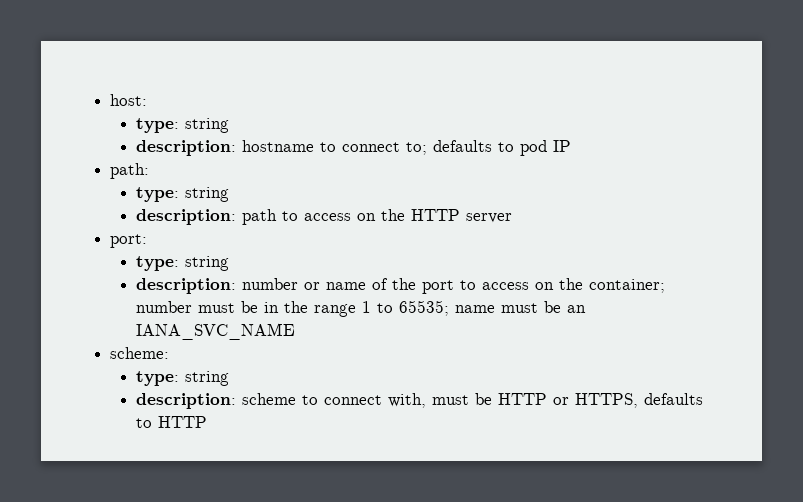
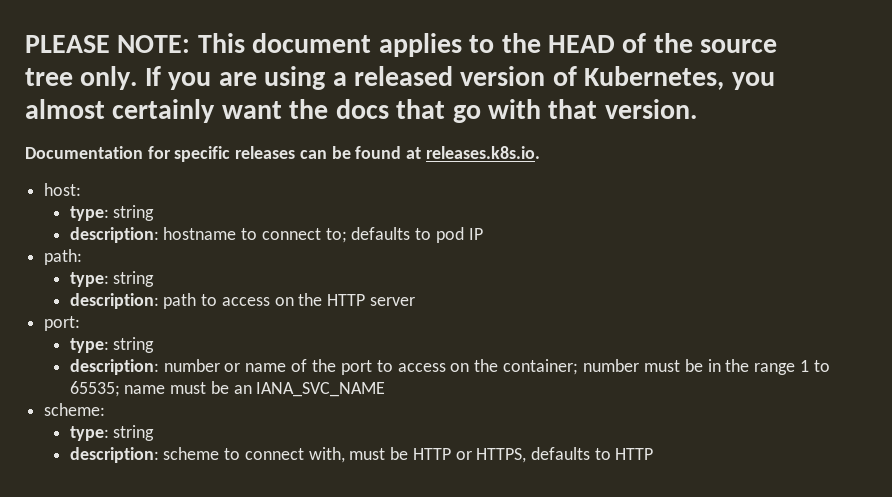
+ PLEASE NOTE: This document applies to the HEAD of the source tree only. If you are using a released version of Kubernetes, you almost certainly want the docs that go with that version.
+ Documentation for specific releases can be found at releases.k8s.io.

